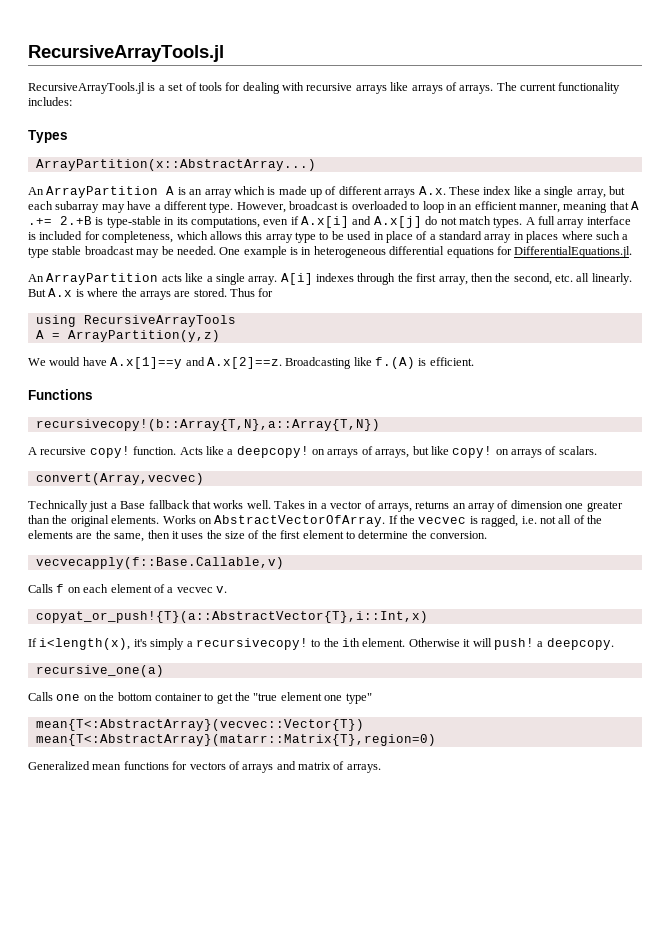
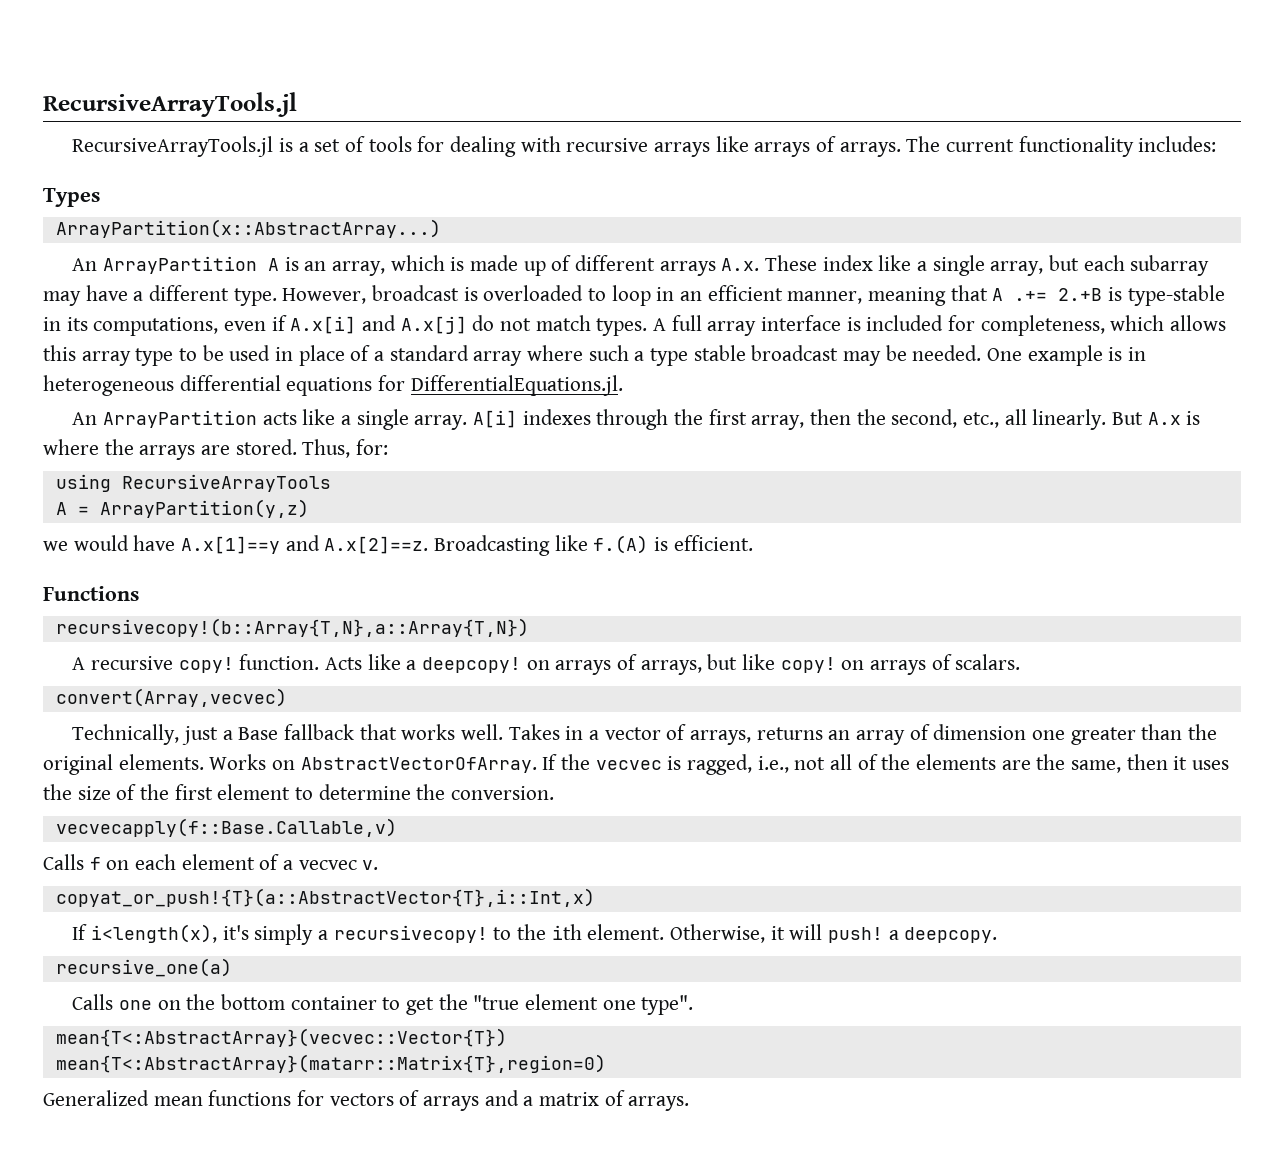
- An ArrayPartition A is an array which is made up of different arrays A.x. These index like a single array, but each subarray may have a different type.
+ An ArrayPartition A is an array, which is made up of different arrays A.x. These index like a single array, but each subarray may have a different type.
- A full array interface is included for completeness, which allows this array type to be used in place of a standard array in places where such a type stable broadcast may be needed.
+ A full array interface is included for completeness, which allows this array type to be used in place of a standard array where such a type stable broadcast may be needed.
- A[i] indexes through the first array, then the second, etc. all linearly.
+ A[i] indexes through the first array, then the second, etc., all linearly.
- Thus for
+ Thus, for:
- We would have A.x[1]==y and A.x[2]==z. Broadcasting like f.(A) is efficient.
+ we would have A.x[1]==y and A.x[2]==z. Broadcasting like f.(A) is efficient.
- Technically just a Base fallback that works well.
+ Technically, just a Base fallback that works well.
- If the vecvec is ragged, i.e. not all of the elements are the same, then it uses the size of the first element to determine the conversion.
+ If the vecvec is ragged, i.e., not all of the elements are the same, then it uses the size of the first element to determine the conversion.
- Otherwise it will push! a deepcopy.
+ Otherwise, it will push! a deepcopy.
- Calls one on the bottom container to get the "true element one type"
+ Calls one on the bottom container to get the "true element one type".
- Generalized mean functions for vectors of arrays and matrix of arrays.
+ Generalized mean functions for vectors of arrays and a matrix of arrays.

